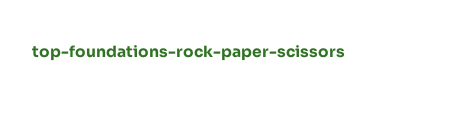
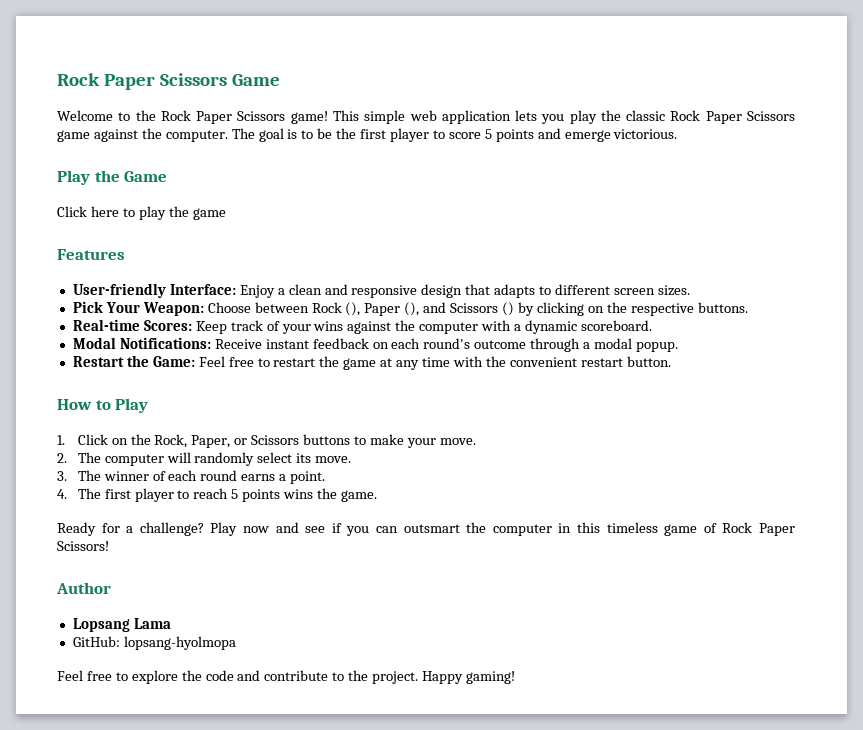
- top-foundations-rock-paper-scissors
+ Rock Paper Scissors Game
+ Welcome to the Rock Paper Scissors game! This simple web application lets you play the classic Rock Paper Scissors game against the computer. The goal is to be the first player to score 5 points and emerge victorious.
+ Play the Game
+ Click here to play the game
+ Features
+ User-friendly Interface: Enjoy a clean and responsive design that adapts to different screen sizes.
+ Pick Your Weapon: Choose between Rock (), Paper (), and Scissors () by clicking on the respective buttons.
+ Real-time Scores: Keep track of your wins against the computer with a dynamic scoreboard.
+ Modal Notifications: Receive instant feedback on each round's outcome through a modal popup.
+ Restart the Game: Feel free to restart the game at any time with the convenient restart button.
+ How to Play
+ 1. Click on the Rock, Paper, or Scissors buttons to make your move.
+ 2. The computer will randomly select its move.
+ 3. The winner of each round earns a point.
+ 4. The first player to reach 5 points wins the game.
+ Ready for a challenge? Play now and see if you can outsmart the computer in this timeless game of Rock Paper Scissors!
+ Author
+ Lopsang Lama
+ GitHub: lopsang-hyolmopa
+ Feel free to explore the code and contribute to the project. Happy gaming!

